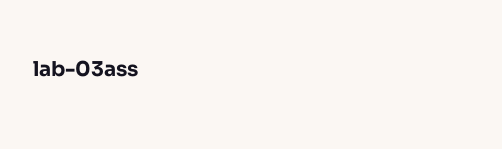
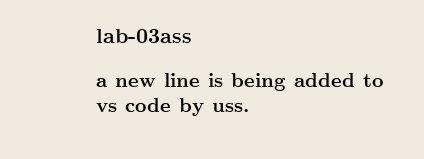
+ a new line is being added to vs code by uss.

